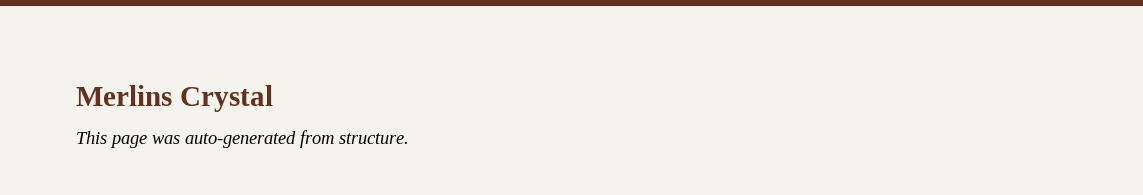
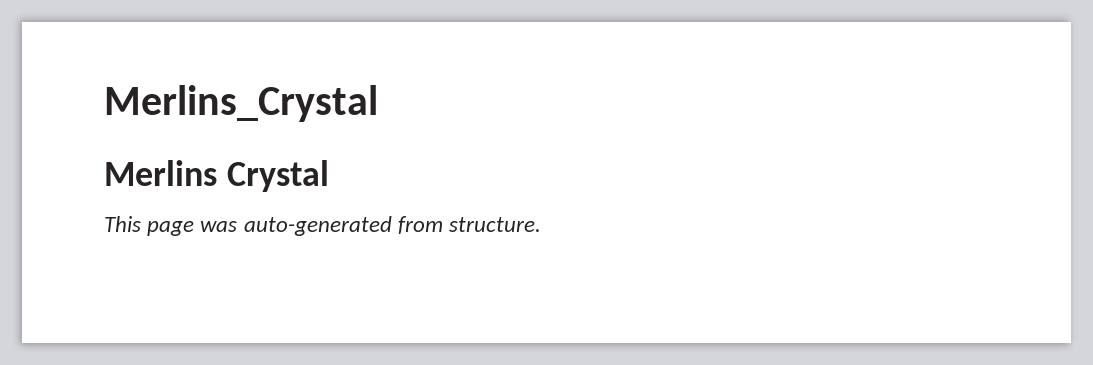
+ Merlins_Crystal

